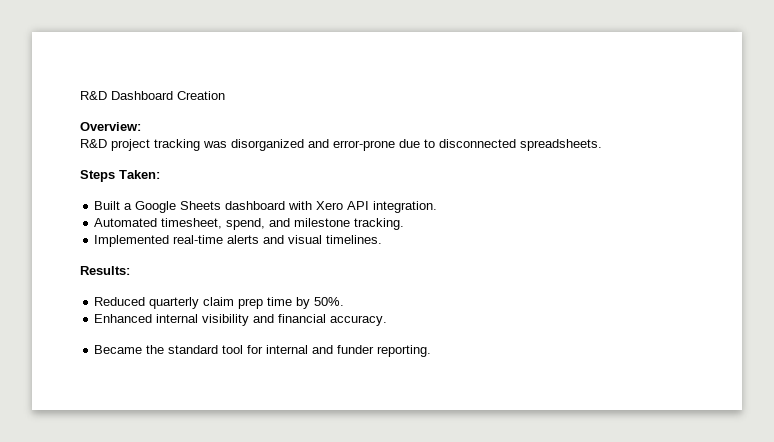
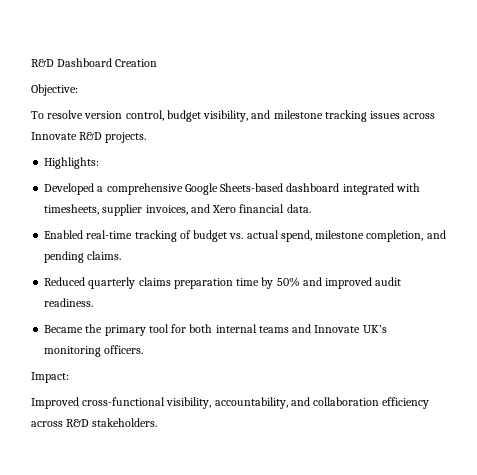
- Overview:
- R&D project tracking was disorganized and error-prone due to disconnected spreadsheets.
- Steps Taken:
- Built a Google Sheets dashboard with Xero API integration.
- Automated timesheet, spend, and milestone tracking.
- Implemented real-time alerts and visual timelines.
- Results:
- Reduced quarterly claim prep time by 50%.
- Enhanced internal visibility and financial accuracy.
+ Objective:
+ To resolve version control, budget visibility, and milestone tracking issues across Innovate R&D projects.
+ Highlights:
+ Developed a comprehensive Google Sheets-based dashboard integrated with timesheets, supplier invoices, and Xero financial data.
+ Enabled real-time tracking of budget vs. actual spend, milestone completion, and pending claims.
+ Reduced quarterly claims preparation time by 50% and improved audit readiness.
- Became the standard tool for internal and funder reporting.
+ Became the primary tool for both internal teams and Innovate UK’s monitoring officers.
+ Impact:
+ Improved cross-functional visibility, accountability, and collaboration efficiency across R&D stakeholders.

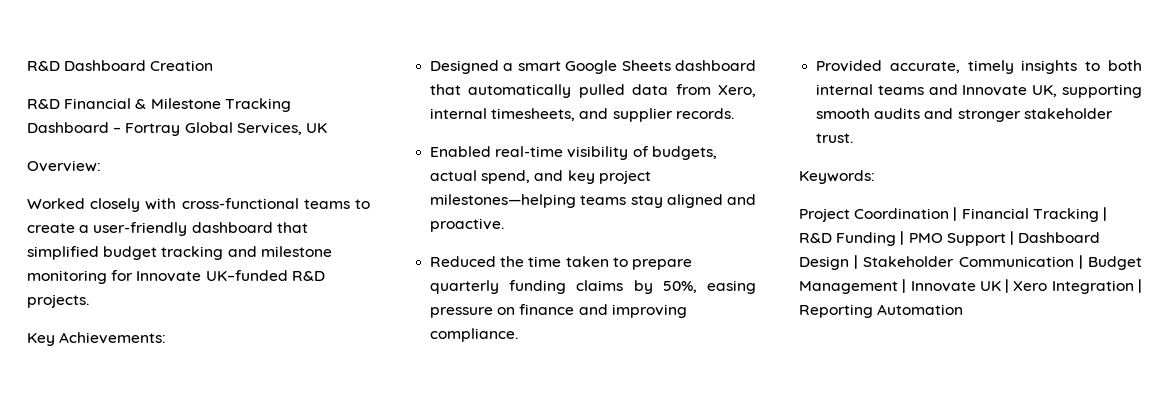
- Objective:
- To resolve version control, budget visibility, and milestone tracking issues across Innovate R&D projects.
- Highlights:
- Developed a comprehensive Google Sheets-based dashboard integrated with timesheets, supplier invoices, and Xero financial data.
- Enabled real-time tracking of budget vs. actual spend, milestone completion, and pending claims.
- Reduced quarterly claims preparation time by 50% and improved audit readiness.
- Became the primary tool for both internal teams and Innovate UK’s monitoring officers.
- Impact:
- Improved cross-functional visibility, accountability, and collaboration efficiency across R&D stakeholders.
+ R&D Financial & Milestone Tracking Dashboard – Fortray Global Services, UK
+ Overview:
+ Worked closely with cross-functional teams to create a user-friendly dashboard that simplified budget tracking and milestone monitoring for Innovate UK–funded R&D projects.
+ Key Achievements:
+ Designed a smart Google Sheets dashboard that automatically pulled data from Xero, internal timesheets, and supplier records.
+ Enabled real-time visibility of budgets, actual spend, and key project milestones—helping teams stay aligned and proactive.
+ Reduced the time taken to prepare quarterly funding claims by 50%, easing pressure on finance and improving compliance.
+ Provided accurate, timely insights to both internal teams and Innovate UK, supporting smooth audits and stronger stakeholder trust.
+ Keywords:
+ Project Coordination | Financial Tracking | R&D Funding | PMO Support | Dashboard Design | Stakeholder Communication | Budget Management | Innovate UK | Xero Integration | Reporting Automation

